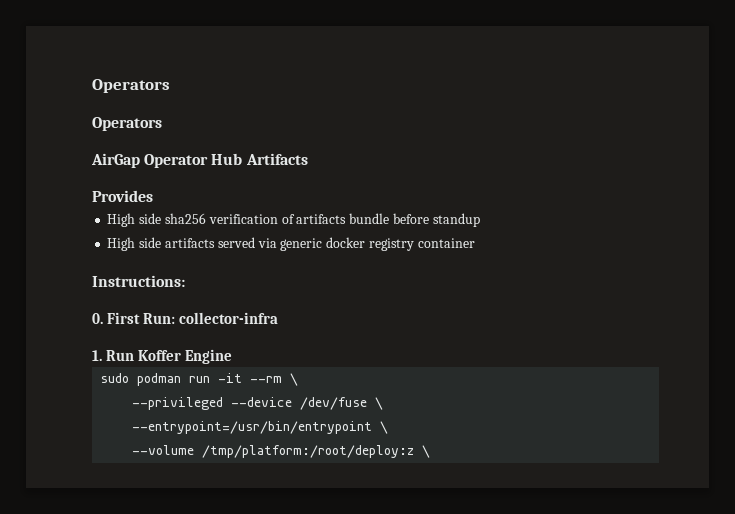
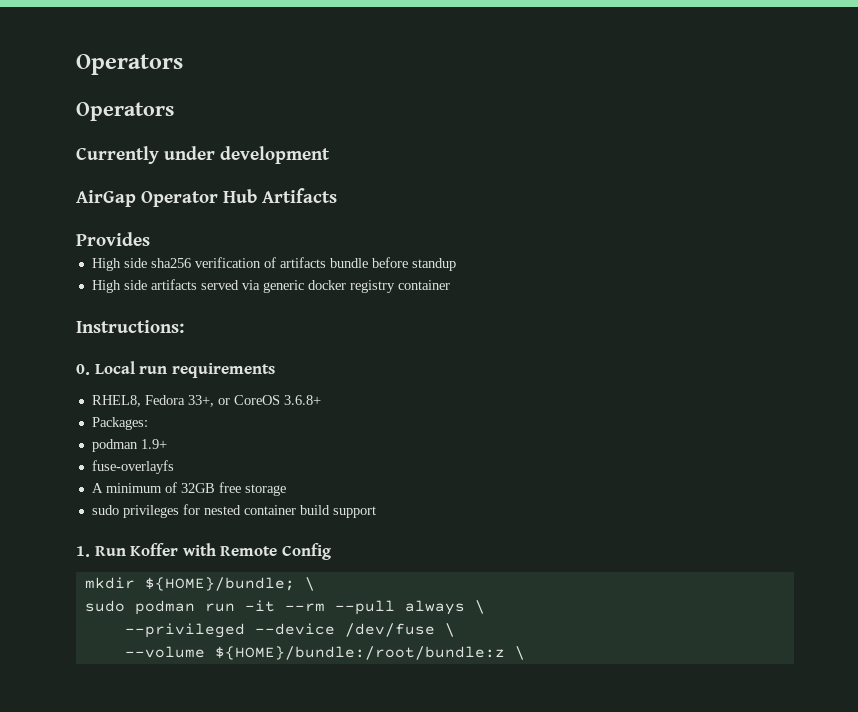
+ Currently under development
- 0. First Run: collector-infra
- 1. Run Koffer Engine
+ 0. Local run requirements
+ RHEL8, Fedora 33+, or CoreOS 3.6.8+
+ Packages:
+ podman 1.9+
+ fuse-overlayfs
+ A minimum of 32GB free storage
+ sudo privileges for nested container build support
+ 1. Run Koffer with Remote Config
+ mkdir ${HOME}/bundle; \
- sudo podman run -it --rm \
+ sudo podman run -it --rm --pull always \
- --entrypoint=/usr/bin/entrypoint \
- --volume /tmp/platform:/root/deploy:z \
+ --volume ${HOME}/bundle:/root/bundle:z \

